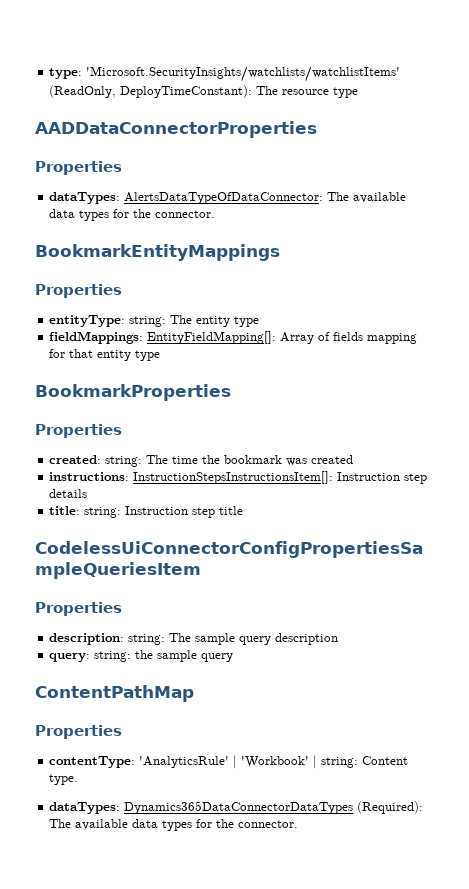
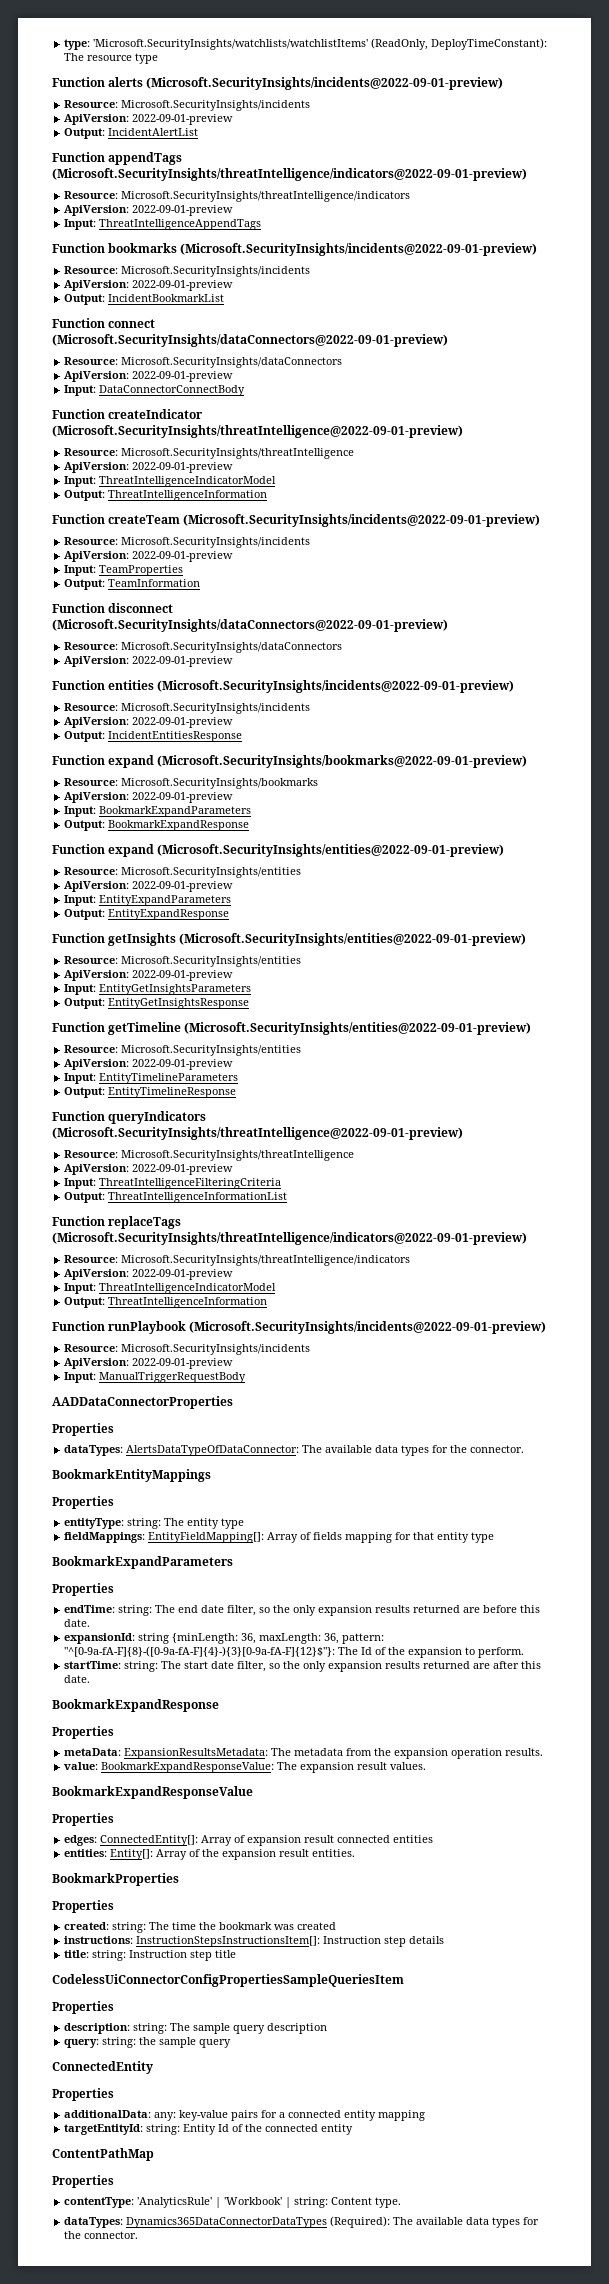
+ Function alerts (Microsoft.SecurityInsights/incidents@2022-09-01-preview)
+ Resource: Microsoft.SecurityInsights/incidents
+ ApiVersion: 2022-09-01-preview
+ Output: IncidentAlertList
+ Function appendTags (Microsoft.SecurityInsights/threatIntelligence/indicators@2022-09-01-preview)
+ Resource: Microsoft.SecurityInsights/threatIntelligence/indicators
+ ApiVersion: 2022-09-01-preview
+ Input: ThreatIntelligenceAppendTags
+ Function bookmarks (Microsoft.SecurityInsights/incidents@2022-09-01-preview)
+ Resource: Microsoft.SecurityInsights/incidents
+ ApiVersion: 2022-09-01-preview
+ Output: IncidentBookmarkList
+ Function connect (Microsoft.SecurityInsights/dataConnectors@2022-09-01-preview)
+ Resource: Microsoft.SecurityInsights/dataConnectors
+ ApiVersion: 2022-09-01-preview
+ Input: DataConnectorConnectBody
+ Function createIndicator (Microsoft.SecurityInsights/threatIntelligence@2022-09-01-preview)
+ Resource: Microsoft.SecurityInsights/threatIntelligence
+ ApiVersion: 2022-09-01-preview
+ Input: ThreatIntelligenceIndicatorModel
+ Output: ThreatIntelligenceInformation
+ Function createTeam (Microsoft.SecurityInsights/incidents@2022-09-01-preview)
+ Resource: Microsoft.SecurityInsights/incidents
+ ApiVersion: 2022-09-01-preview
+ Input: TeamProperties
+ Output: TeamInformation
+ Function disconnect (Microsoft.SecurityInsights/dataConnectors@2022-09-01-preview)
+ Resource: Microsoft.SecurityInsights/dataConnectors
+ ApiVersion: 2022-09-01-preview
+ Function entities (Microsoft.SecurityInsights/incidents@2022-09-01-preview)
+ Resource: Microsoft.SecurityInsights/incidents
+ ApiVersion: 2022-09-01-preview
+ Output: IncidentEntitiesResponse
+ Function expand (Microsoft.SecurityInsights/bookmarks@2022-09-01-preview)
+ Resource: Microsoft.SecurityInsights/bookmarks
+ ApiVersion: 2022-09-01-preview
+ Input: BookmarkExpandParameters
+ Output: BookmarkExpandResponse
+ Function expand (Microsoft.SecurityInsights/entities@2022-09-01-preview)
+ Resource: Microsoft.SecurityInsights/entities
+ ApiVersion: 2022-09-01-preview
+ Input: EntityExpandParameters
+ Output: EntityExpandResponse
+ Function getInsights (Microsoft.SecurityInsights/entities@2022-09-01-preview)
+ Resource: Microsoft.SecurityInsights/entities
+ ApiVersion: 2022-09-01-preview
+ Input: EntityGetInsightsParameters
+ Output: EntityGetInsightsResponse
+ Function getTimeline (Microsoft.SecurityInsights/entities@2022-09-01-preview)
+ Resource: Microsoft.SecurityInsights/entities
+ ApiVersion: 2022-09-01-preview
+ Input: EntityTimelineParameters
+ Output: EntityTimelineResponse
+ Function queryIndicators (Microsoft.SecurityInsights/threatIntelligence@2022-09-01-preview)
+ Resource: Microsoft.SecurityInsights/threatIntelligence
+ ApiVersion: 2022-09-01-preview
+ Input: ThreatIntelligenceFilteringCriteria
+ Output: ThreatIntelligenceInformationList
+ Function replaceTags (Microsoft.SecurityInsights/threatIntelligence/indicators@2022-09-01-preview)
+ Resource: Microsoft.SecurityInsights/threatIntelligence/indicators
+ ApiVersion: 2022-09-01-preview
+ Input: ThreatIntelligenceIndicatorModel
+ Output: ThreatIntelligenceInformation
+ Function runPlaybook (Microsoft.SecurityInsights/incidents@2022-09-01-preview)
+ Resource: Microsoft.SecurityInsights/incidents
+ ApiVersion: 2022-09-01-preview
+ Input: ManualTriggerRequestBody
  fieldMappings: EntityFieldMapping[]: Array of fields mapping for that entity type
+ BookmarkExpandParameters
+ Properties
+ endTime: string: The end date filter, so the only expansion results returned are before this date.
+ expansionId: string {minLength: 36, maxLength: 36, pattern: "^[0-9a-fA-F]{8}-([0-9a-fA-F]{4}-){3}[0-9a-fA-F]{12}$"}: The Id of the expansion to perform.
+ startTime: string: The start date filter, so the only expansion results returned are after this date.
+ BookmarkExpandResponse
+ Properties
+ metaData: ExpansionResultsMetadata: The metadata from the expansion operation results.
+ value: BookmarkExpandResponseValue: The expansion result values.
+ BookmarkExpandResponseValue
+ Properties
+ edges: ConnectedEntity[]: Array of expansion result connected entities
+ entities: Entity[]: Array of the expansion result entities.
+ ConnectedEntity
+ Properties
+ additionalData: any: key-value pairs for a connected entity mapping
+ targetEntityId: string: Entity Id of the connected entity

